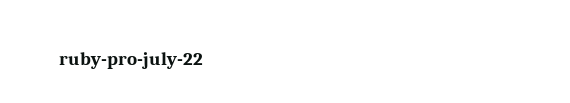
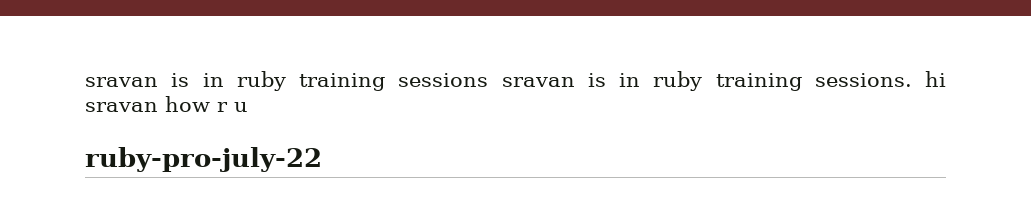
+ sravan is in ruby training sessions sravan is in ruby training sessions. hi sravan how r u

